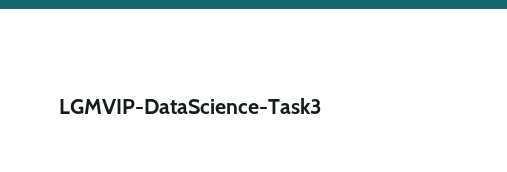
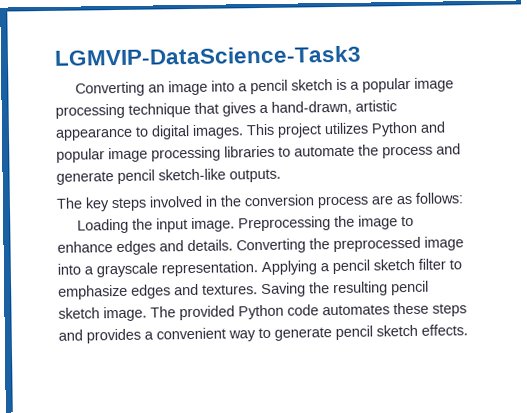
+ Converting an image into a pencil sketch is a popular image processing technique that gives a hand-drawn, artistic appearance to digital images. This project utilizes Python and popular image processing libraries to automate the process and generate pencil sketch-like outputs.
+ The key steps involved in the conversion process are as follows:
+ Loading the input image. Preprocessing the image to enhance edges and details. Converting the preprocessed image into a grayscale representation. Applying a pencil sketch filter to emphasize edges and textures. Saving the resulting pencil sketch image. The provided Python code automates these steps and provides a convenient way to generate pencil sketch effects.

